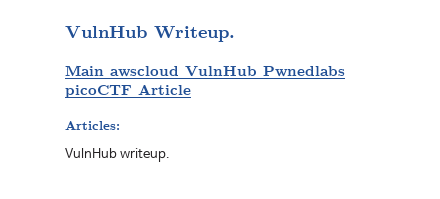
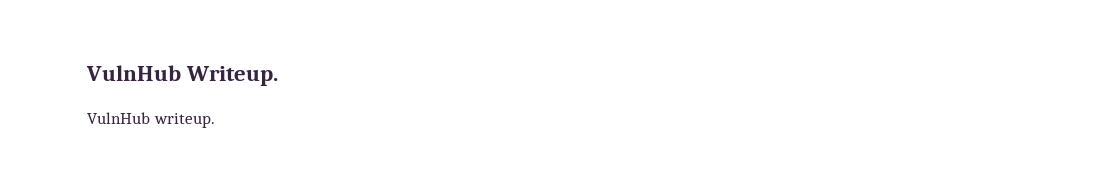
- Main awscloud VulnHub Pwnedlabs picoCTF Article
- Articles:

